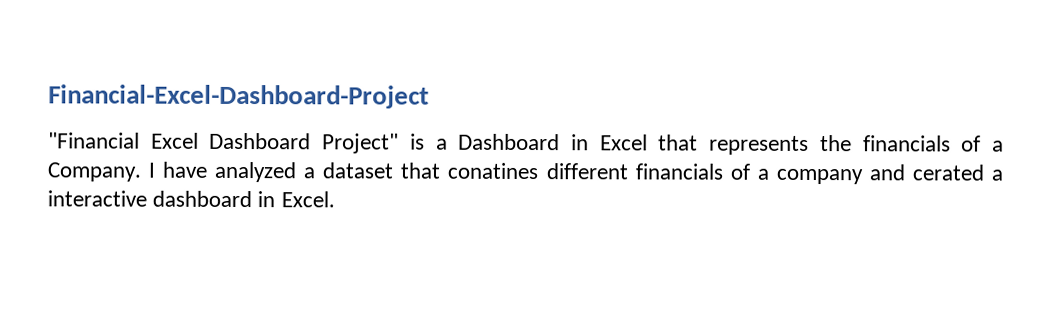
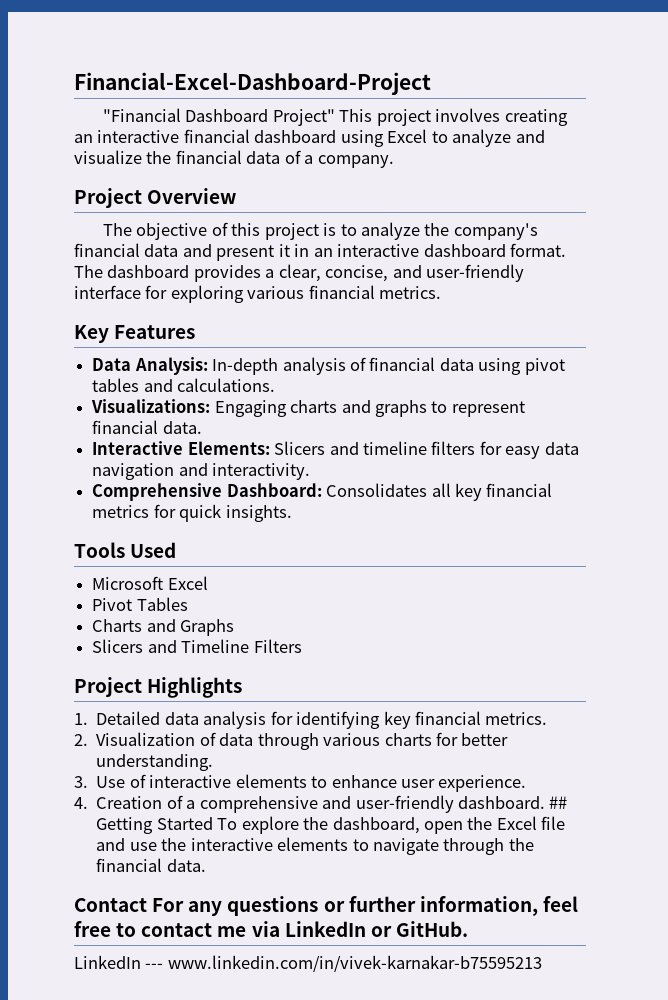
- "Financial Excel Dashboard Project" is a Dashboard in Excel that represents the financials of a Company. I have analyzed a dataset that conatines different financials of a company and cerated a interactive dashboard in Excel.
+ "Financial Dashboard Project" This project involves creating an interactive financial dashboard using Excel to analyze and visualize the financial data of a company.
+ Project Overview
+ The objective of this project is to analyze the company's financial data and present it in an interactive dashboard format. The dashboard provides a clear, concise, and user-friendly interface for exploring various financial metrics.
+ Key Features
+ Data Analysis: In-depth analysis of financial data using pivot tables and calculations.
+ Visualizations: Engaging charts and graphs to represent financial data.
+ Interactive Elements: Slicers and timeline filters for easy data navigation and interactivity.
+ Comprehensive Dashboard: Consolidates all key financial metrics for quick insights.
+ Tools Used
+ Microsoft Excel
+ Pivot Tables
+ Charts and Graphs
+ Slicers and Timeline Filters
+ Project Highlights
+ 1. Detailed data analysis for identifying key financial metrics.
+ 2. Visualization of data through various charts for better understanding.
+ 3. Use of interactive elements to enhance user experience.
+ 4. Creation of a comprehensive and user-friendly dashboard. ## Getting Started To explore the dashboard, open the Excel file and use the interactive elements to navigate through the financial data.
+ Contact For any questions or further information, feel free to contact me via LinkedIn or GitHub.
+ LinkedIn --- www.linkedin.com/in/vivek-karnakar-b75595213

